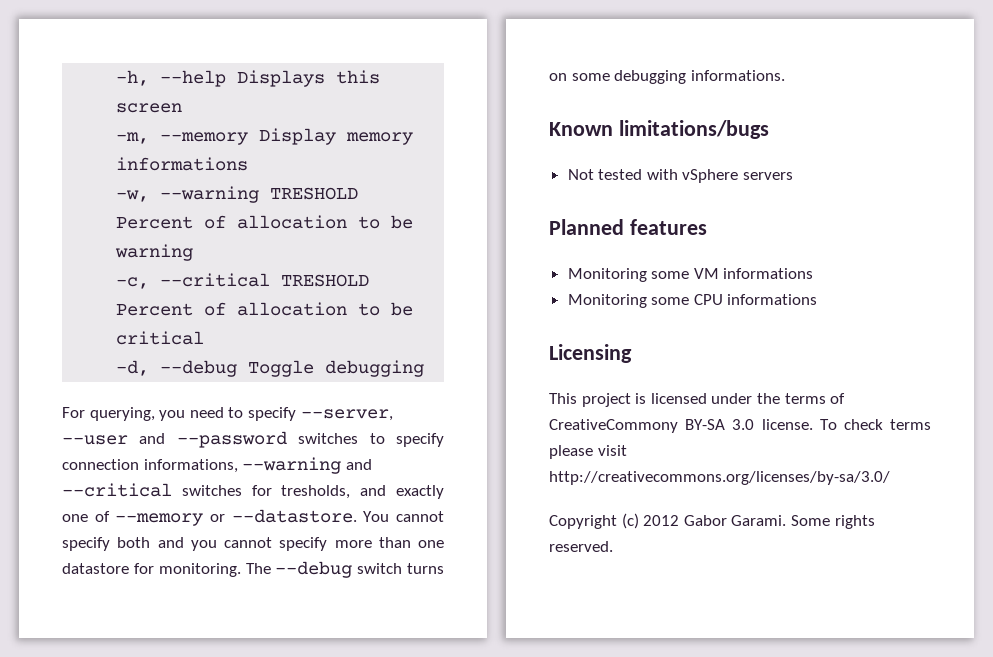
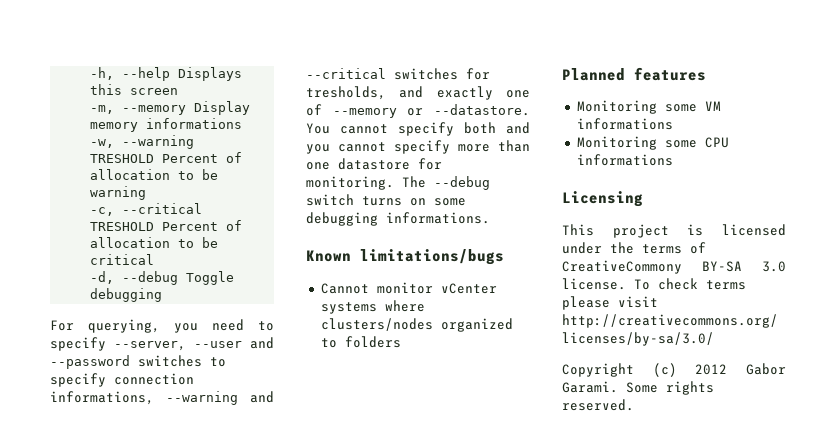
- Not tested with vSphere servers
+ Cannot monitor vCenter systems where clusters/nodes organized to folders

